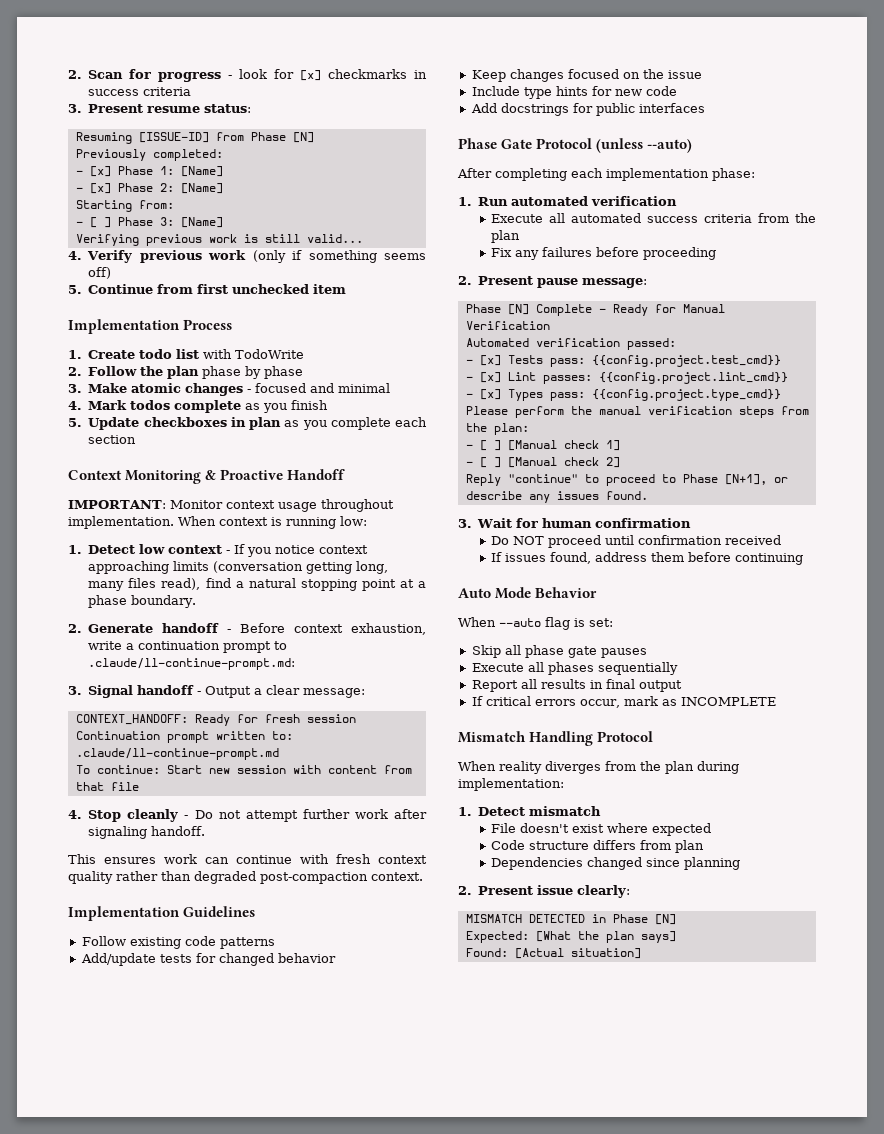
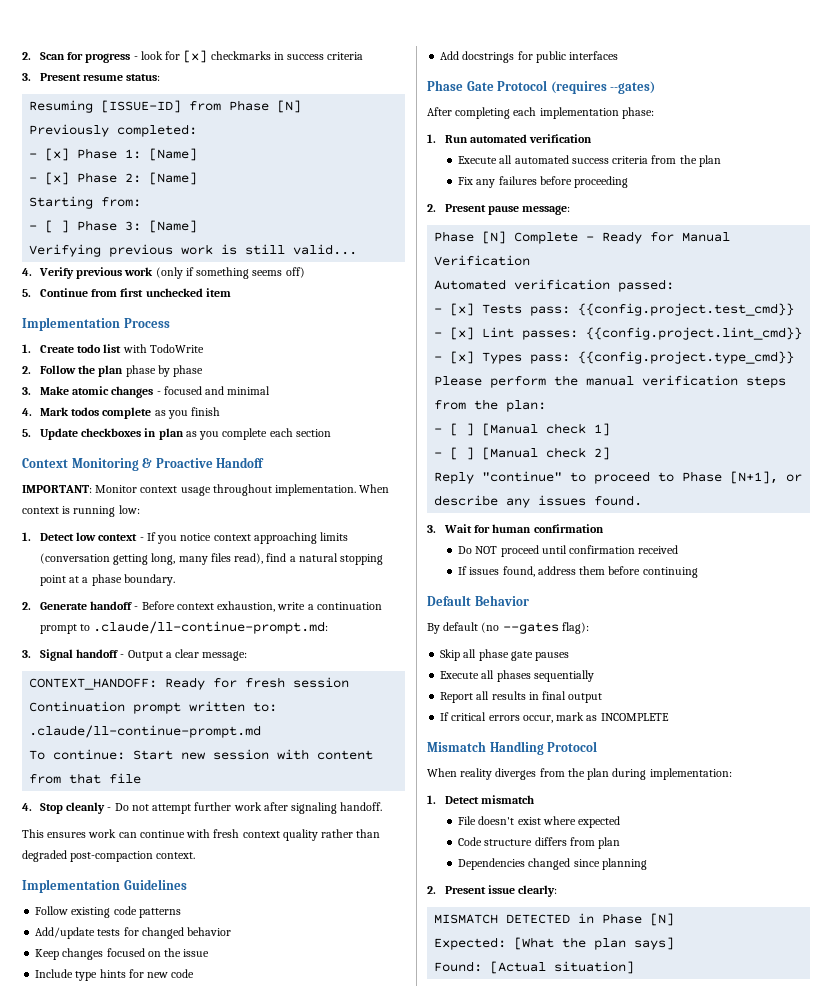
- Phase Gate Protocol (unless --auto)
+ Phase Gate Protocol (requires --gates)
- Auto Mode Behavior
+ Default Behavior
- When --auto flag is set:
+ By default (no --gates flag):

